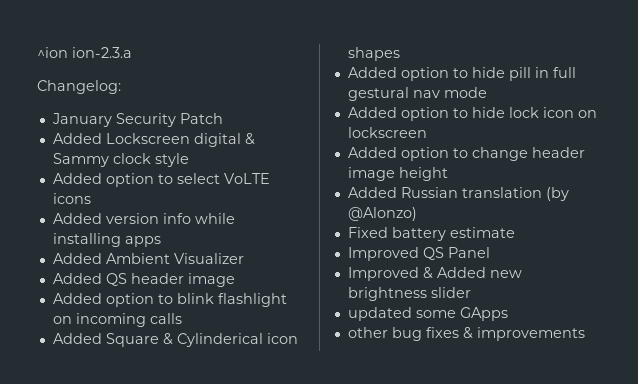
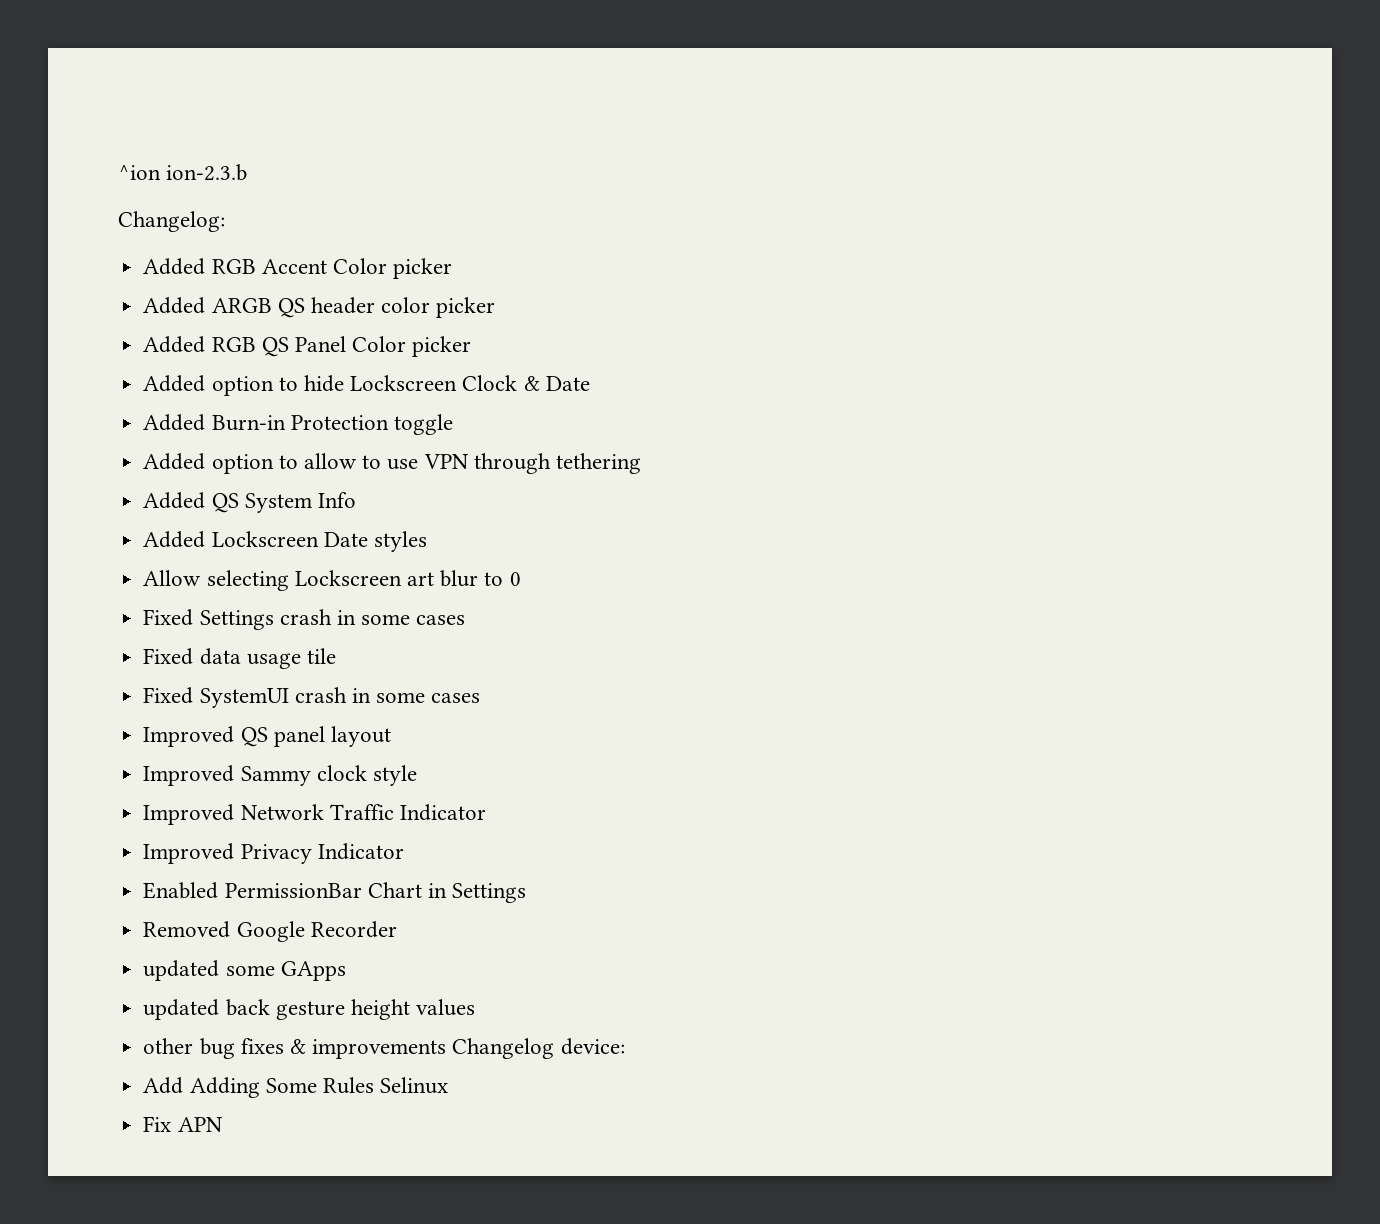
- ^ion ion-2.3.a
+ ^ion ion-2.3.b
- January Security Patch
- Added Lockscreen digital & Sammy clock style
- Added option to select VoLTE icons
- Added version info while installing apps
- Added Ambient Visualizer
- Added QS header image
- Added option to blink flashlight on incoming calls
- Added Square & Cylinderical icon shapes
- Added option to hide pill in full gestural nav mode
- Added option to hide lock icon on lockscreen
- Added option to change header image height
- Added Russian translation (by @Alonzo)
- Fixed battery estimate
+ Added RGB Accent Color picker
+ Added ARGB QS header color picker
+ Added RGB QS Panel Color picker
+ Added option to hide Lockscreen Clock & Date
+ Added Burn-in Protection toggle
+ Added option to allow to use VPN through tethering
+ Added QS System Info
+ Added Lockscreen Date styles
+ Allow selecting Lockscreen art blur to 0
+ Fixed Settings crash in some cases
+ Fixed data usage tile
+ Fixed SystemUI crash in some cases
- Improved QS Panel
- Improved & Added new brightness slider
+ Improved QS panel layout
+ Improved Sammy clock style
+ Improved Network Traffic Indicator
+ Improved Privacy Indicator
+ Enabled PermissionBar Chart in Settings
+ Removed Google Recorder
  updated some GApps
+ updated back gesture height values
- other bug fixes & improvements
+ other bug fixes & improvements Changelog device:
+ Add Adding Some Rules Selinux
+ Fix APN

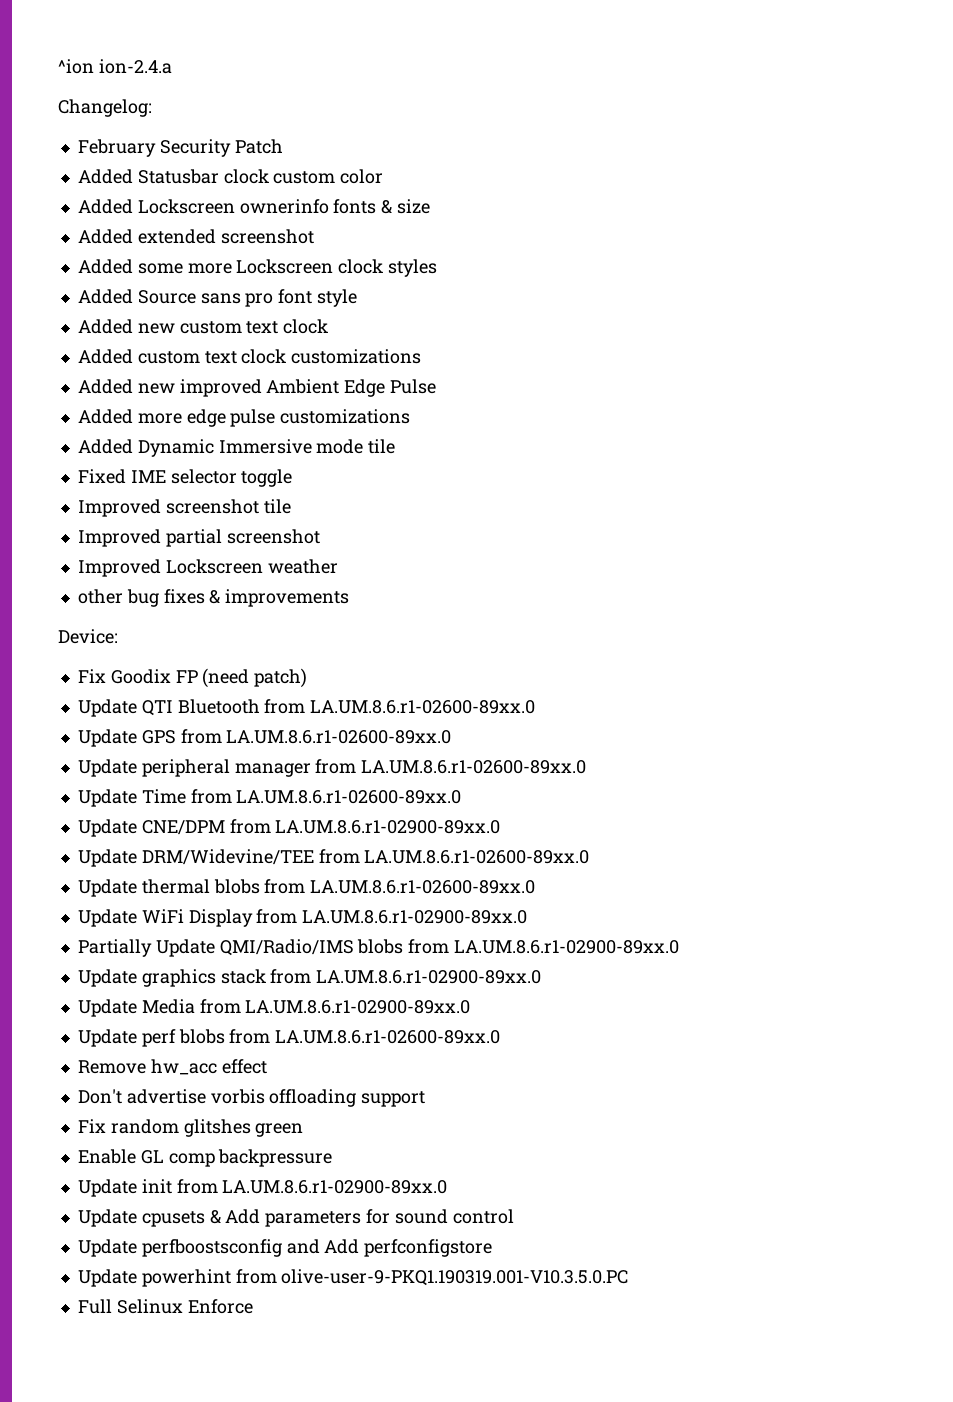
- ^ion ion-2.3.b
+ ^ion ion-2.4.a
- Added RGB Accent Color picker
- Added ARGB QS header color picker
- Added RGB QS Panel Color picker
- Added option to hide Lockscreen Clock & Date
- Added Burn-in Protection toggle
- Added option to allow to use VPN through tethering
- Added QS System Info
- Added Lockscreen Date styles
- Allow selecting Lockscreen art blur to 0
- Fixed Settings crash in some cases
- Fixed data usage tile
- Fixed SystemUI crash in some cases
- Improved QS panel layout
- Improved Sammy clock style
- Improved Network Traffic Indicator
- Improved Privacy Indicator
- Enabled PermissionBar Chart in Settings
- Removed Google Recorder
- updated some GApps
- updated back gesture height values
+ February Security Patch
+ Added Statusbar clock custom color
+ Added Lockscreen ownerinfo fonts & size
+ Added extended screenshot
+ Added some more Lockscreen clock styles
+ Added Source sans pro font style
+ Added new custom text clock
+ Added custom text clock customizations
+ Added new improved Ambient Edge Pulse
+ Added more edge pulse customizations
+ Added Dynamic Immersive mode tile
+ Fixed IME selector toggle
+ Improved screenshot tile
+ Improved partial screenshot
+ Improved Lockscreen weather
- other bug fixes & improvements Changelog device:
- Add Adding Some Rules Selinux
- Fix APN
+ other bug fixes & improvements
+ Device:
+ Fix Goodix FP (need patch)
+ Update QTI Bluetooth from LA.UM.8.6.r1-02600-89xx.0
+ Update GPS from LA.UM.8.6.r1-02600-89xx.0
+ Update peripheral manager from LA.UM.8.6.r1-02600-89xx.0
+ Update Time from LA.UM.8.6.r1-02600-89xx.0
+ Update CNE/DPM from LA.UM.8.6.r1-02900-89xx.0
+ Update DRM/Widevine/TEE from LA.UM.8.6.r1-02600-89xx.0
+ Update thermal blobs from LA.UM.8.6.r1-02600-89xx.0
+ Update WiFi Display from LA.UM.8.6.r1-02900-89xx.0
+ Partially Update QMI/Radio/IMS blobs from LA.UM.8.6.r1-02900-89xx.0
+ Update graphics stack from LA.UM.8.6.r1-02900-89xx.0
+ Update Media from LA.UM.8.6.r1-02900-89xx.0
+ Update perf blobs from LA.UM.8.6.r1-02600-89xx.0
+ Remove hw_acc effect
+ Don't advertise vorbis offloading support
+ Fix random glitshes green
+ Enable GL comp backpressure
+ Update init from LA.UM.8.6.r1-02900-89xx.0
+ Update cpusets & Add parameters for sound control
+ Update perfboostsconfig and Add perfconfigstore
+ Update powerhint from olive-user-9-PKQ1.190319.001-V10.3.5.0.PC
+ Full Selinux Enforce

